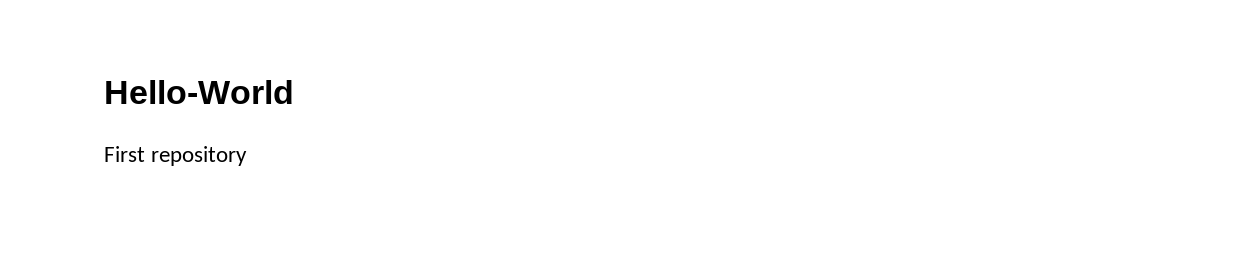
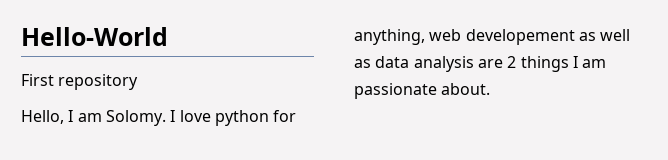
+ Hello, I am Solomy. I love python for anything, web developement as well as data analysis are 2 things I am passionate about.

